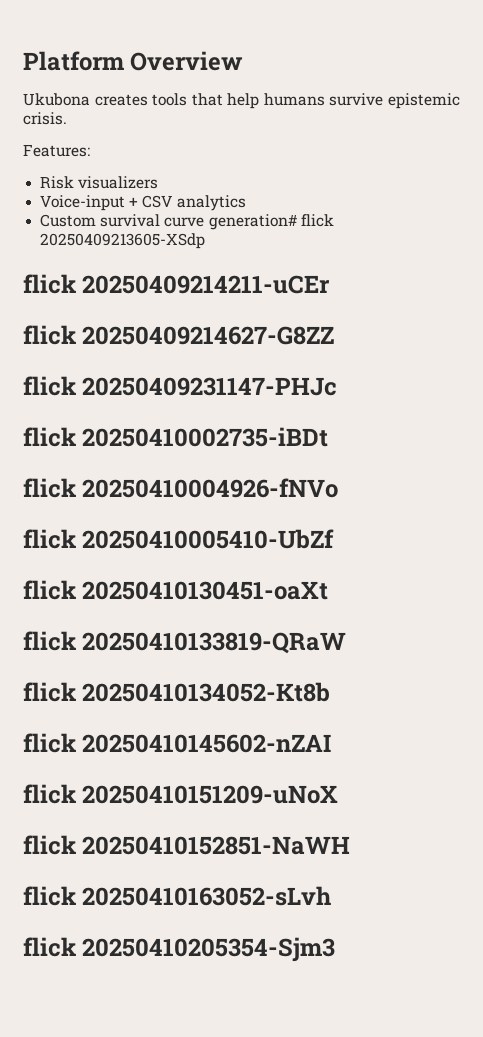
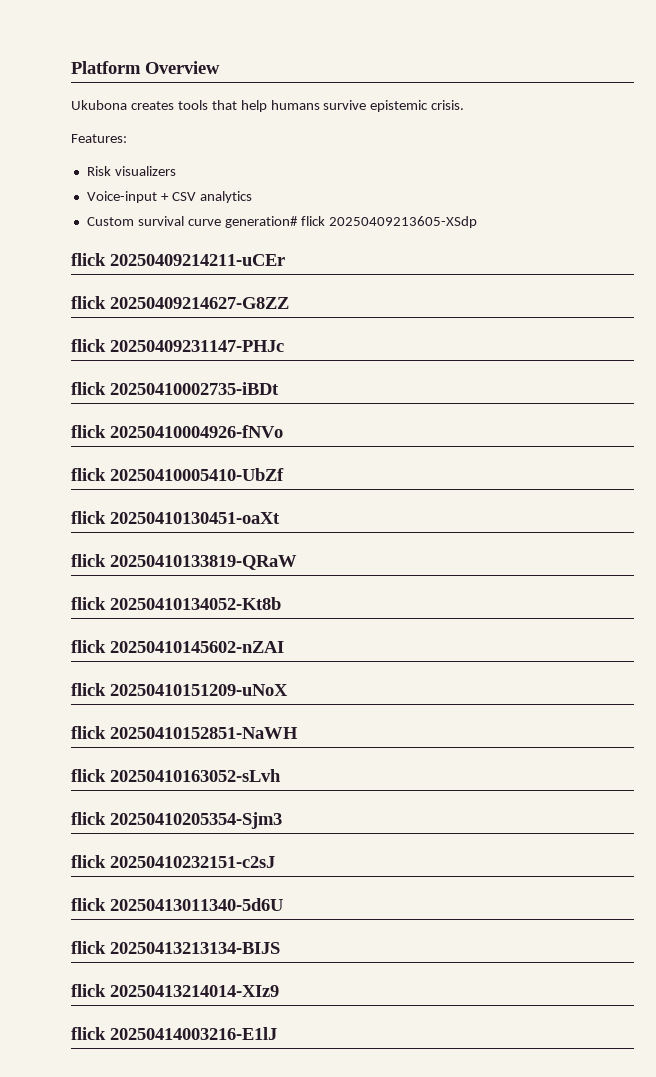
+ flick 20250410232151-c2sJ
+ flick 20250413011340-5d6U
+ flick 20250413213134-BIJS
+ flick 20250413214014-XIz9
+ flick 20250414003216-E1lJ

